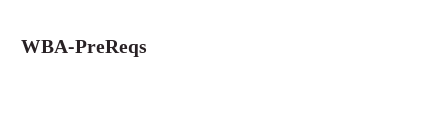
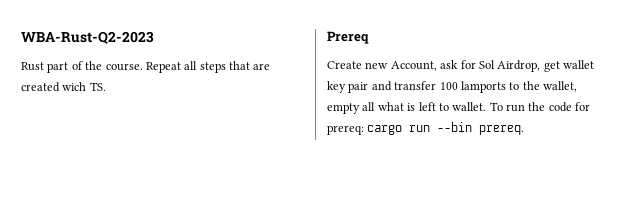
- WBA-PreReqs
+ WBA-Rust-Q2-2023
+ Rust part of the course. Repeat all steps that are created wich TS.
+ Prereq
+ Create new Account, ask for Sol Airdrop, get wallet key pair and transfer 100 lamports to the wallet, empty all what is left to wallet. To run the code for prereq: cargo run --bin prereq.

